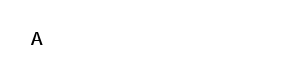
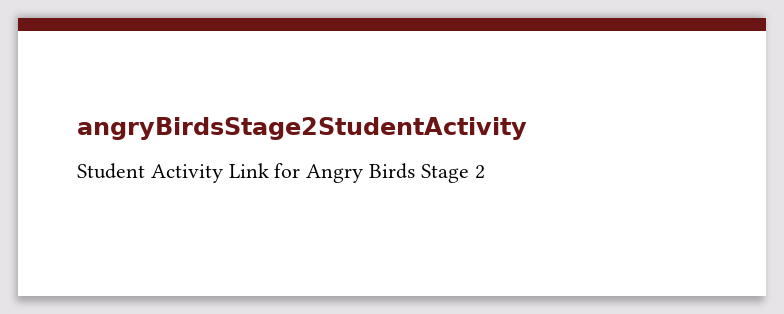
- A
+ angryBirdsStage2StudentActivity
+ Student Activity Link for Angry Birds Stage 2

